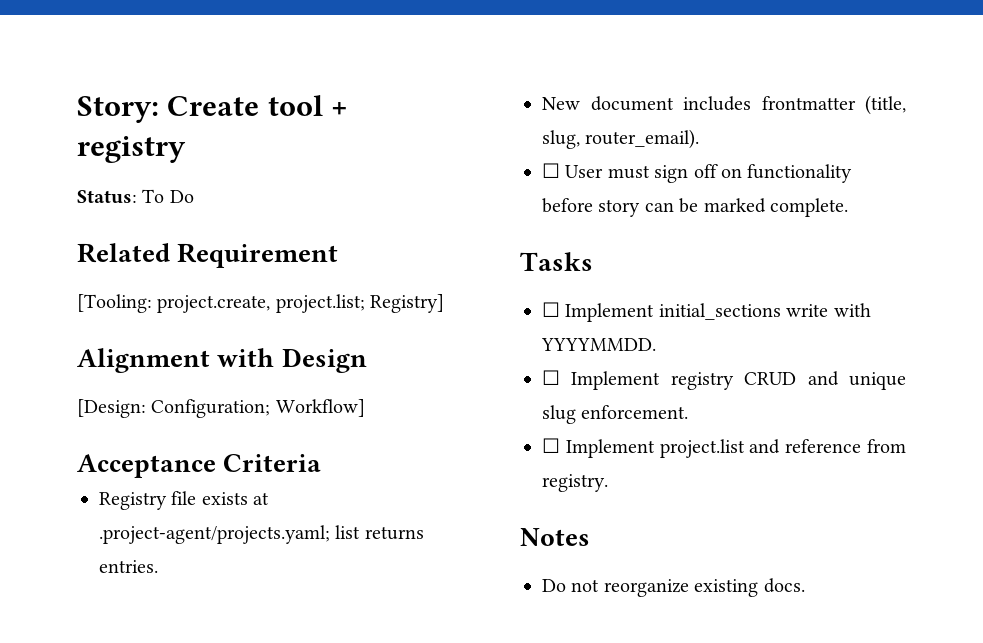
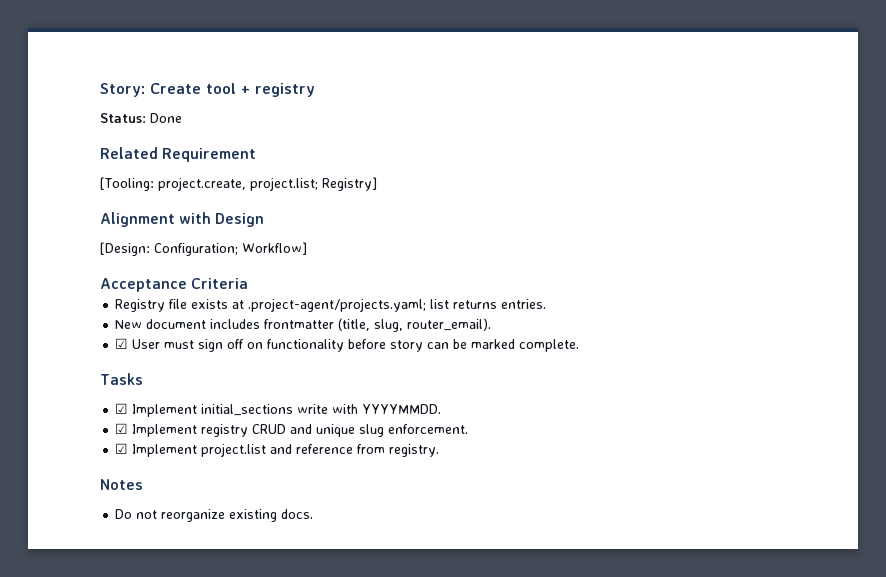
- Status: To Do
+ Status: Done
- ☐ User must sign off on functionality before story can be marked complete.
+ ☑ User must sign off on functionality before story can be marked complete.
- ☐ Implement initial_sections write with YYYYMMDD.
+ ☑ Implement initial_sections write with YYYYMMDD.
- ☐ Implement registry CRUD and unique slug enforcement.
+ ☑ Implement registry CRUD and unique slug enforcement.
- ☐ Implement project.list and reference from registry.
+ ☑ Implement project.list and reference from registry.

